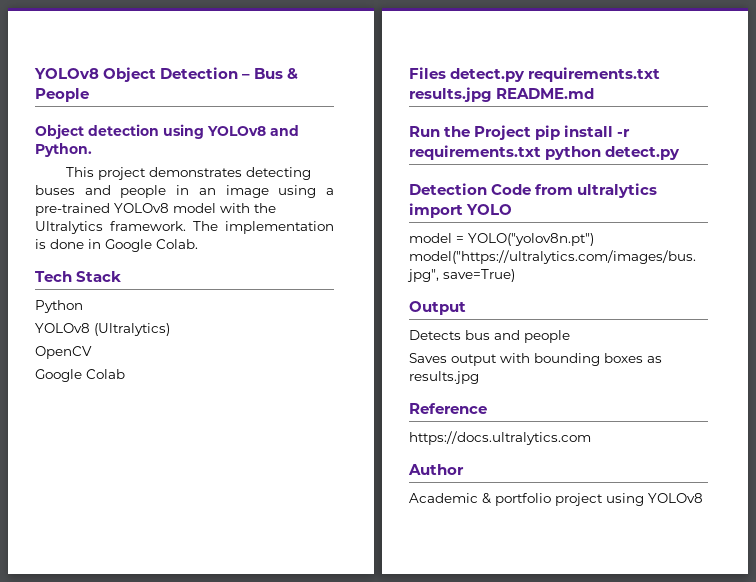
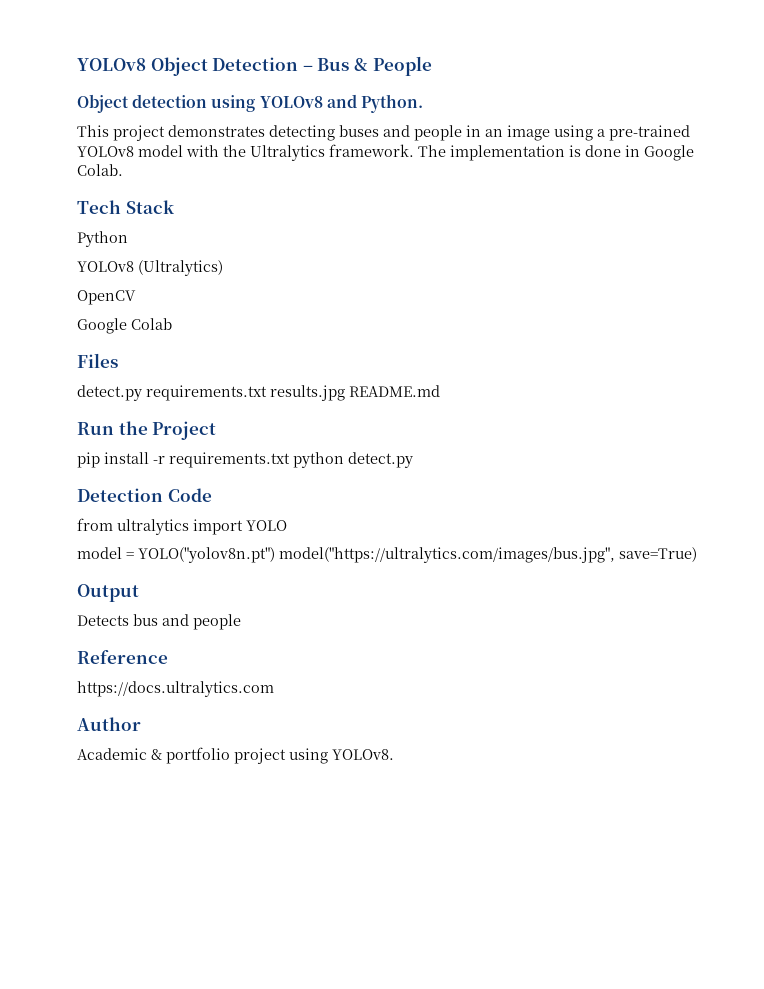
- Files detect.py requirements.txt results.jpg README.md
+ Files
+ detect.py requirements.txt results.jpg README.md
- Run the Project pip install -r requirements.txt python detect.py
+ Run the Project
+ pip install -r requirements.txt python detect.py
- Detection Code from ultralytics import YOLO
+ Detection Code
+ from ultralytics import YOLO
- Saves output with bounding boxes as results.jpg
- Academic & portfolio project using YOLOv8
+ Academic & portfolio project using YOLOv8.

